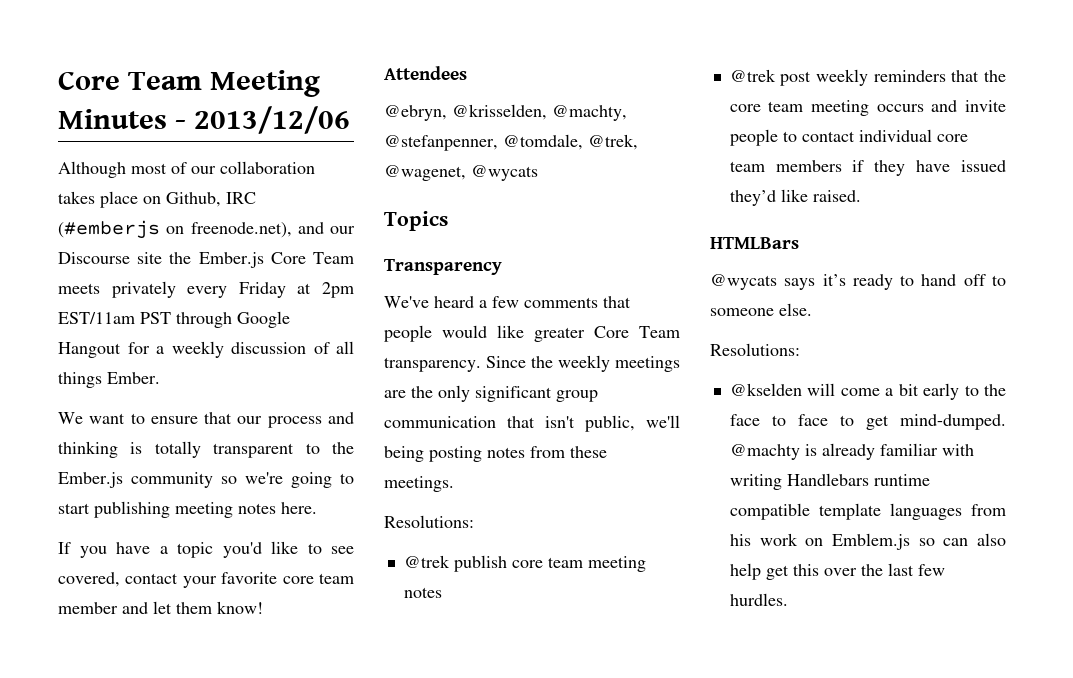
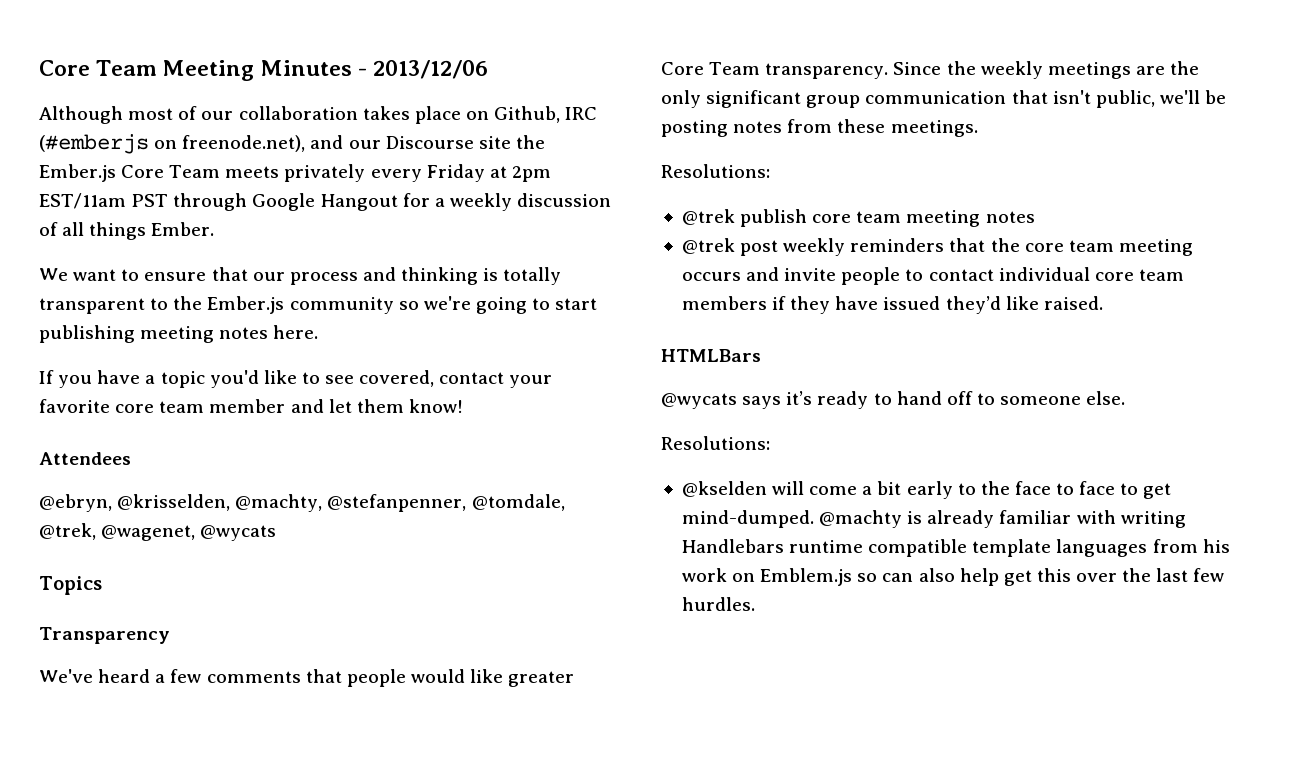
- Since the weekly meetings are the only significant group communication that isn't public, we'll being posting notes from these meetings.
+ Since the weekly meetings are the only significant group communication that isn't public, we'll be posting notes from these meetings.

